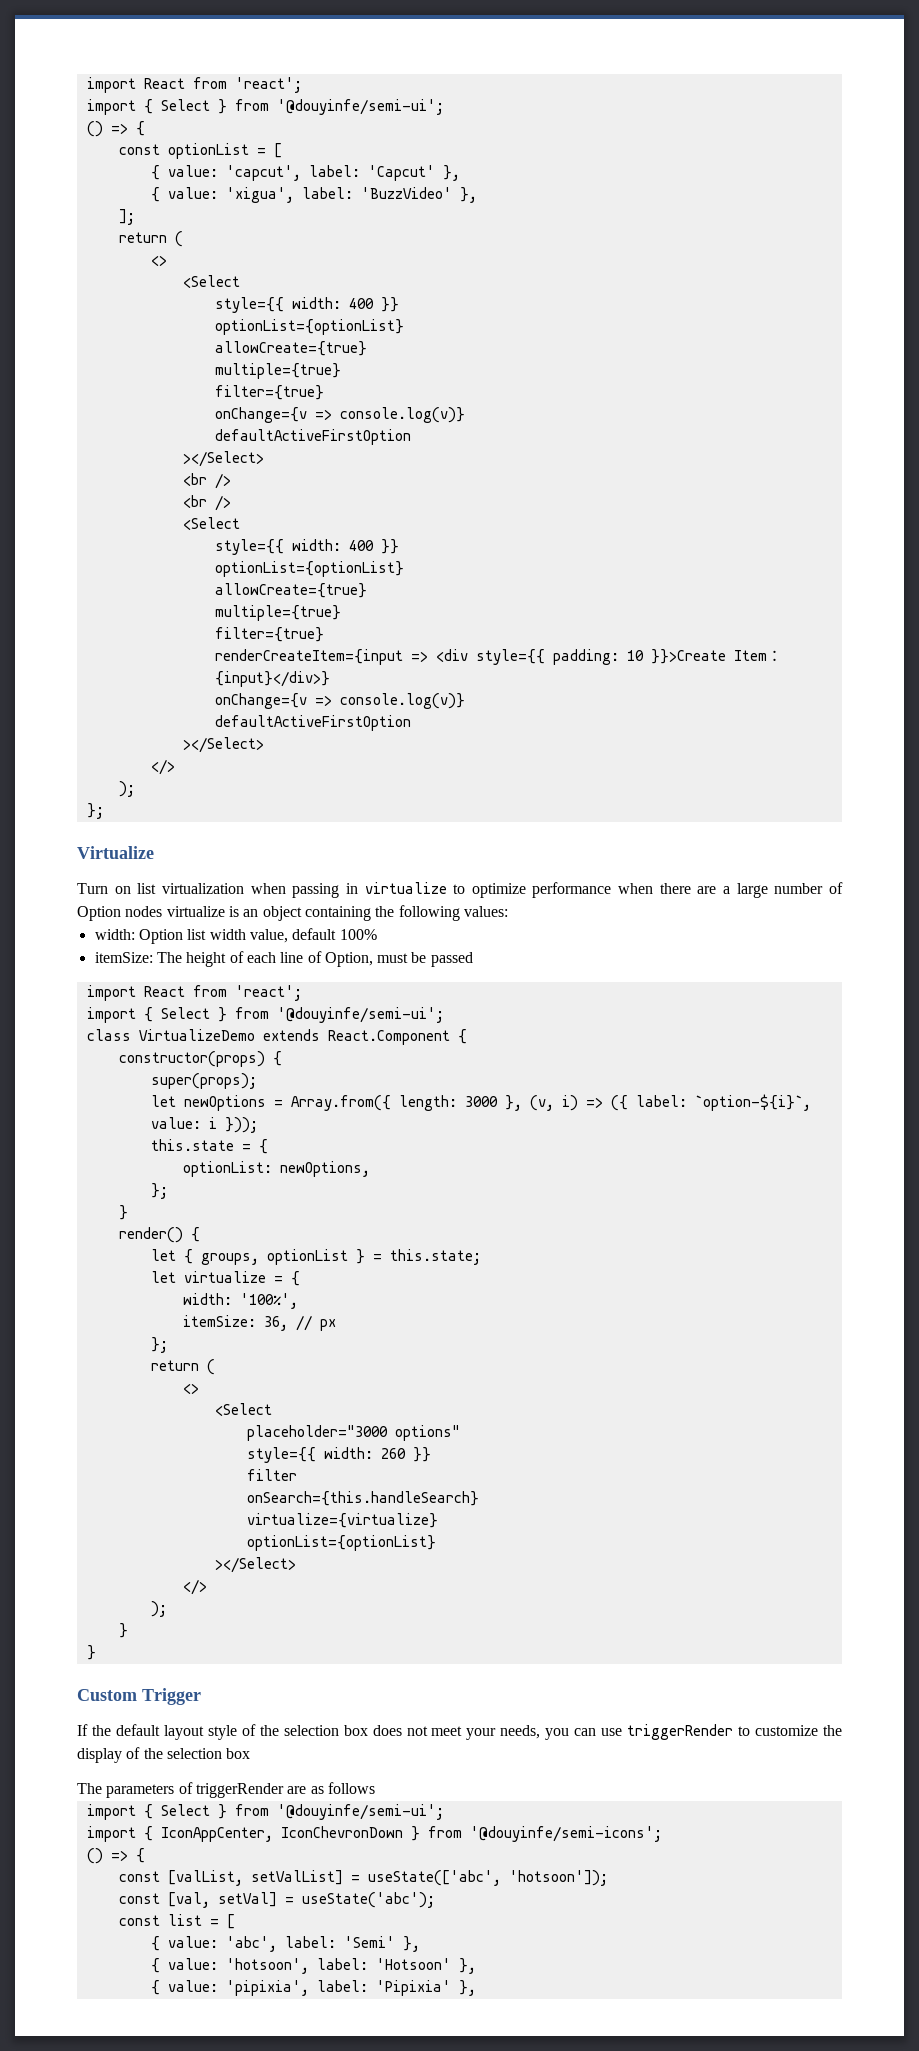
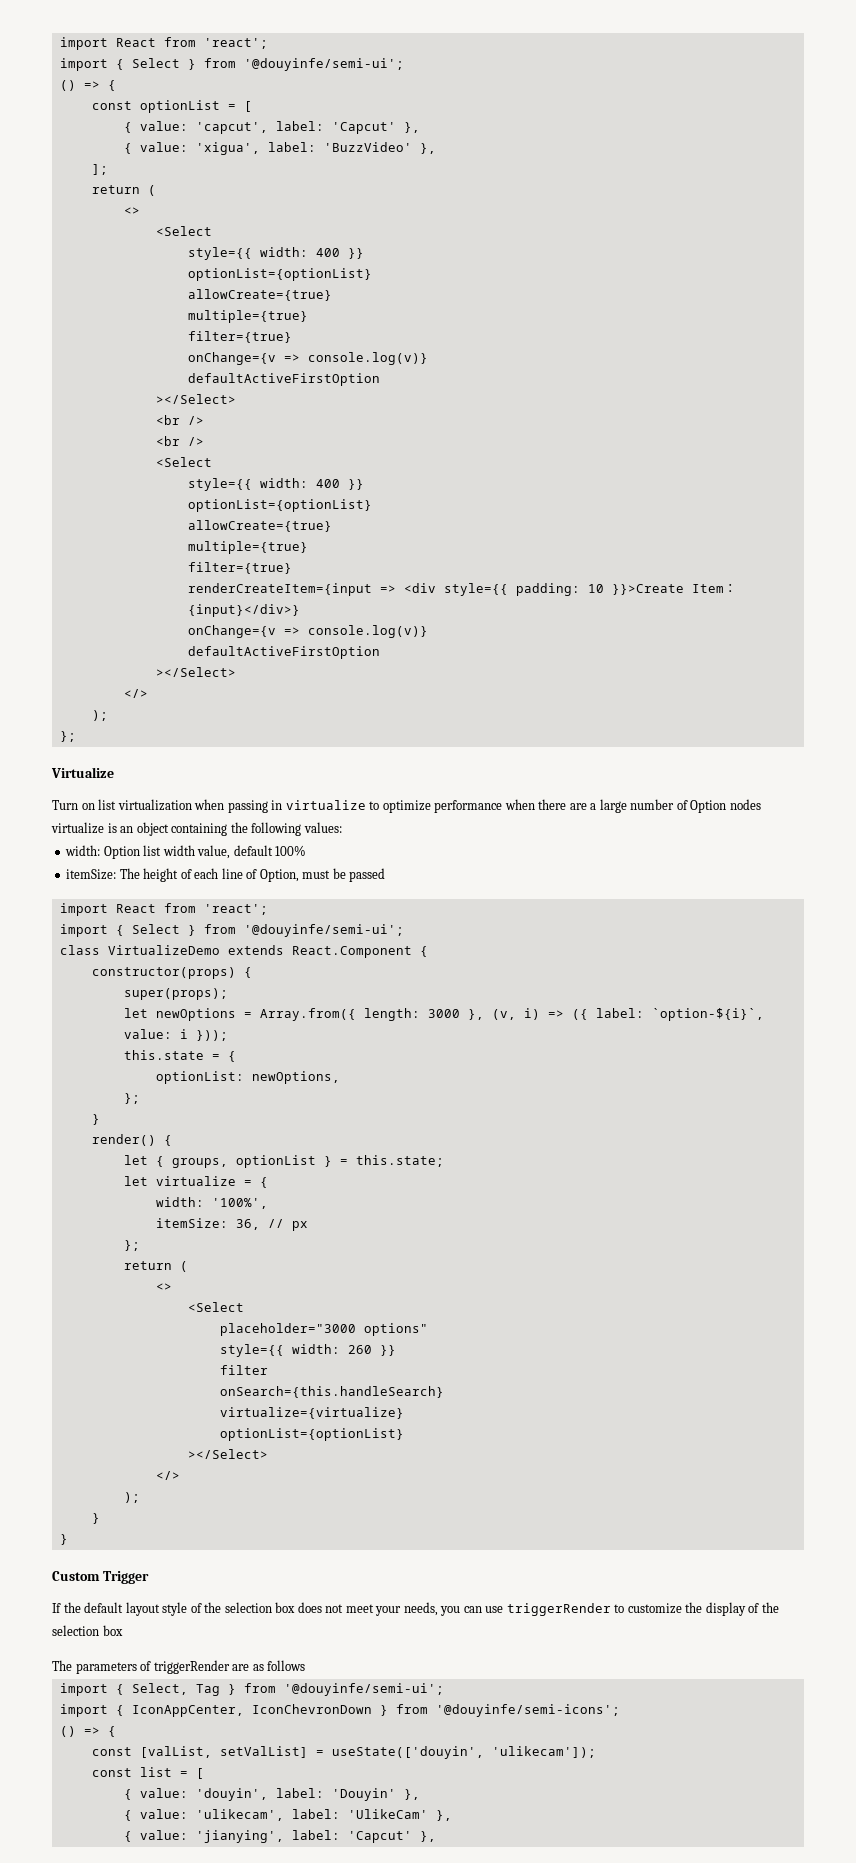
  The parameters of triggerRender are as follows
- import { Select } from '@douyinfe/semi-ui';
+ import { Select, Tag } from '@douyinfe/semi-ui';
- const [valList, setValList] = useState(['abc', 'hotsoon']);
- const [val, setVal] = useState('abc');
+ const [valList, setValList] = useState(['douyin', 'ulikecam']);
- { value: 'abc', label: 'Semi' },
- { value: 'hotsoon', label: 'Hotsoon' },
- { value: 'pipixia', label: 'Pipixia' },
+ { value: 'douyin', label: 'Douyin' },
+ { value: 'ulikecam', label: 'UlikeCam' },
+ { value: 'jianying', label: 'Capcut' },

